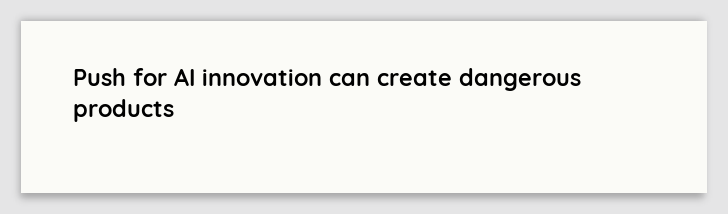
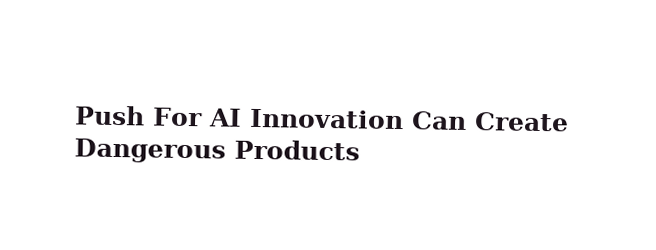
- Push for AI innovation can create dangerous products
+ Push For AI Innovation Can Create Dangerous Products

